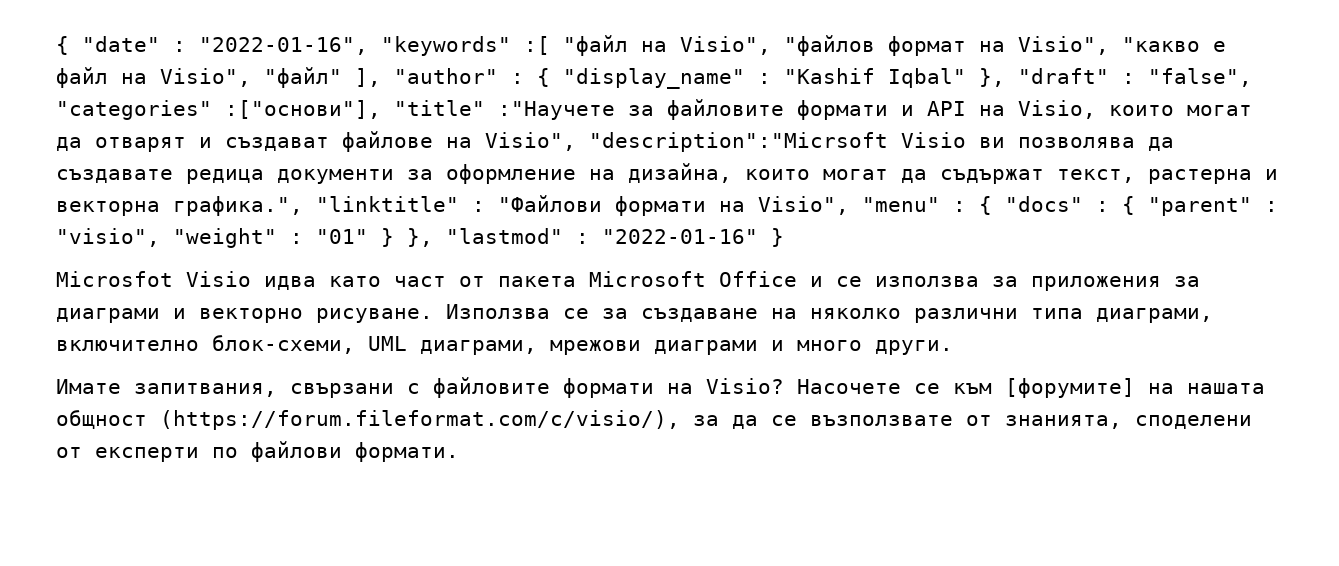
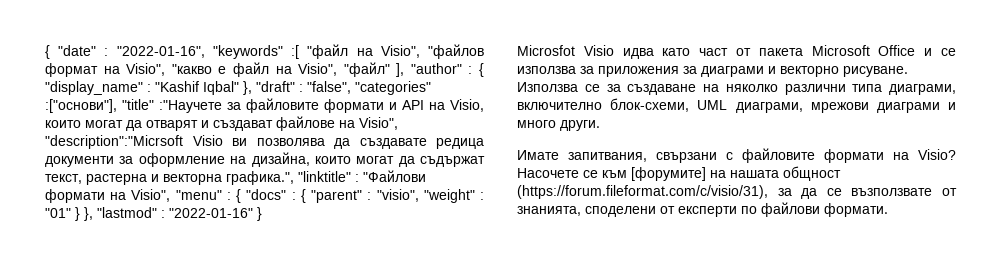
- Насочете се към [форумите] на нашата общност (https://forum.fileformat.com/c/visio/), за да се възползвате от знанията, споделени от експерти по файлови формати.
+ Насочете се към [форумите] на нашата общност (https://forum.fileformat.com/c/visio/31), за да се възползвате от знанията, споделени от експерти по файлови формати.

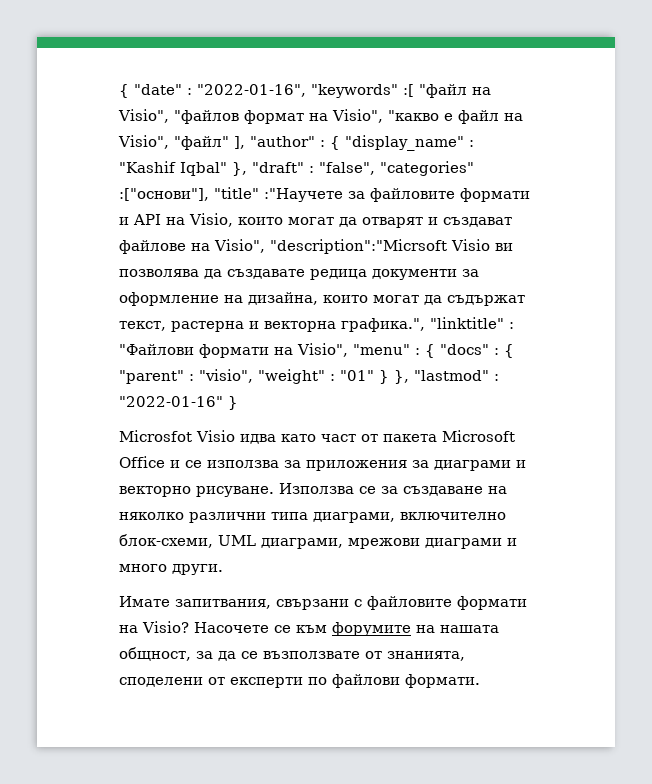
- Насочете се към [форумите] на нашата общност (https://forum.fileformat.com/c/visio/31), за да се възползвате от знанията, споделени от експерти по файлови формати.
+ Насочете се към форумите на нашата общност, за да се възползвате от знанията, споделени от експерти по файлови формати.

